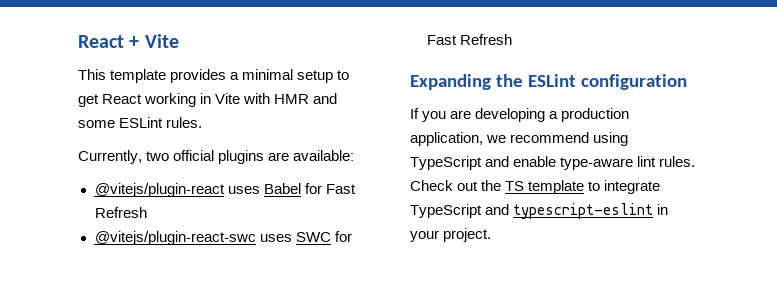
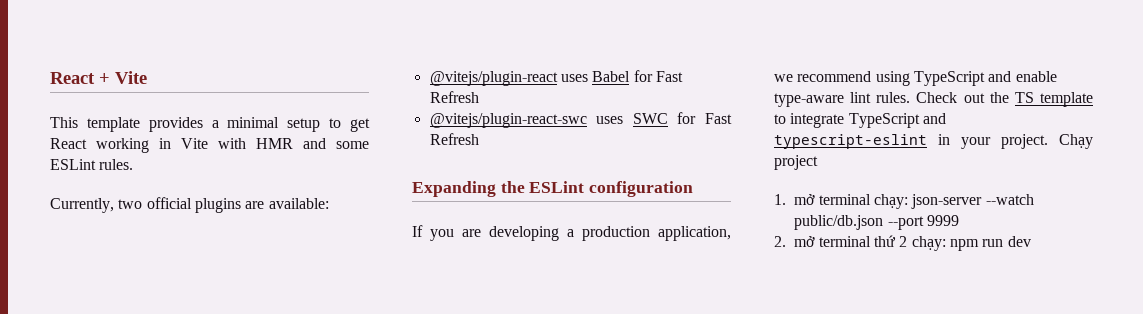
+ Chạy project
+ 1. mở terminal chạy: json-server --watch public/db.json --port 9999
+ 2. mở terminal thứ 2 chạy: npm run dev

